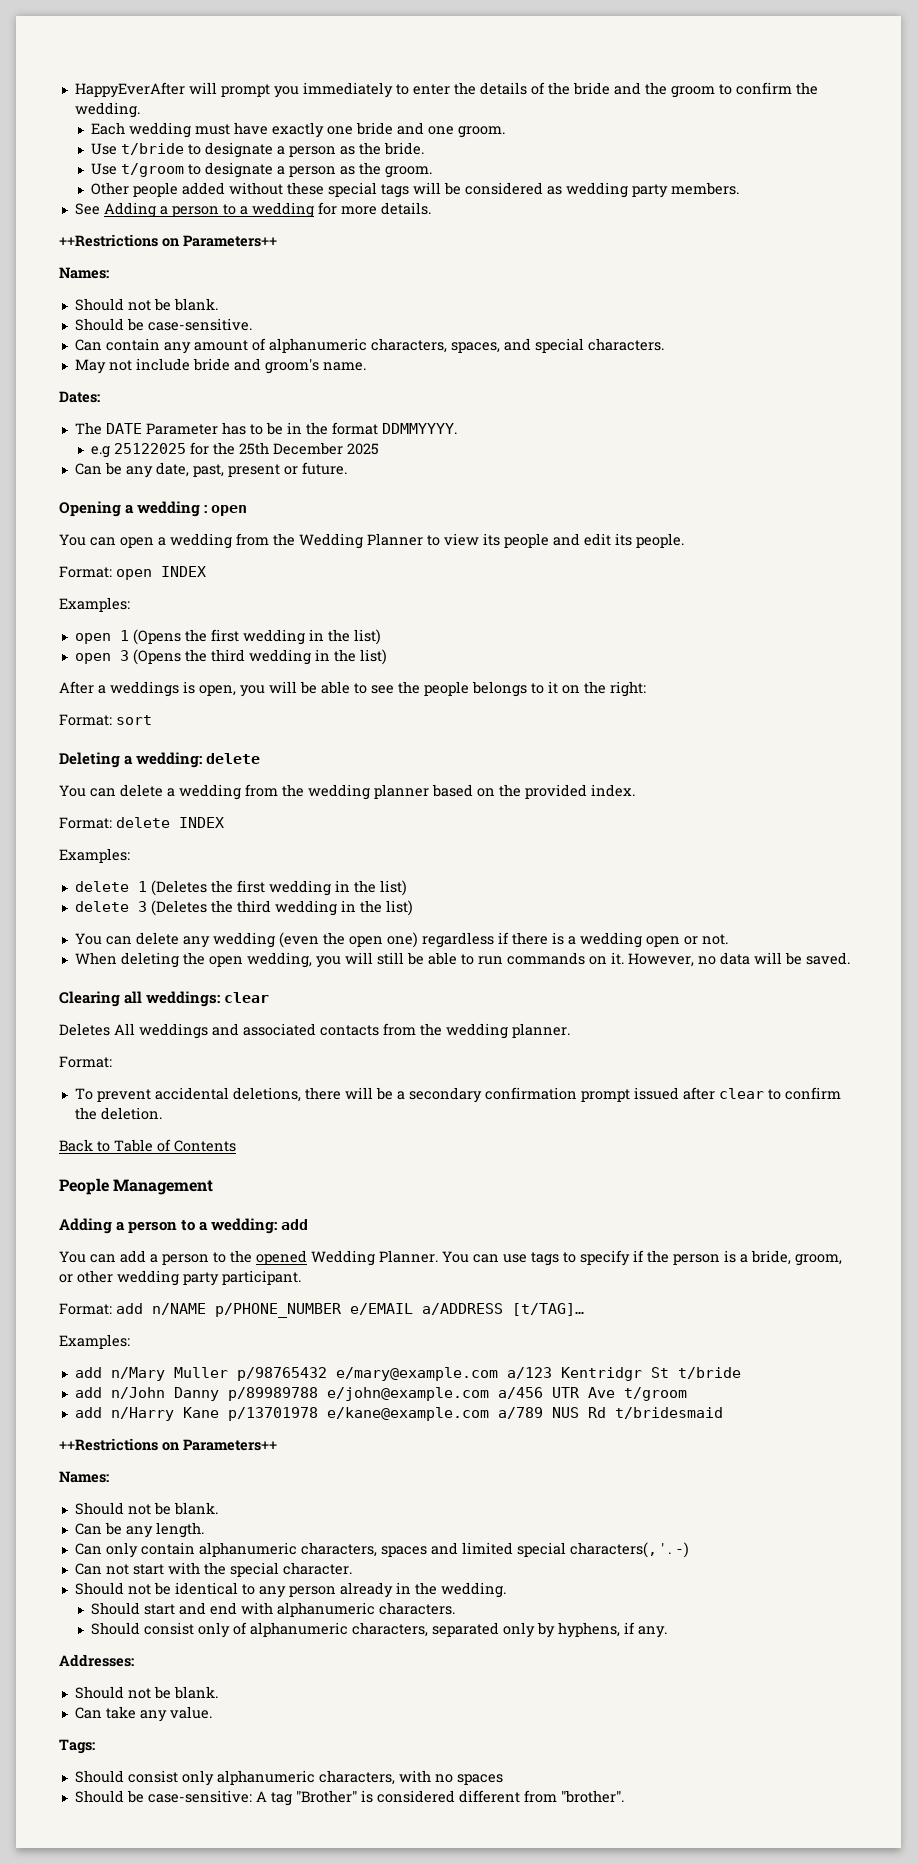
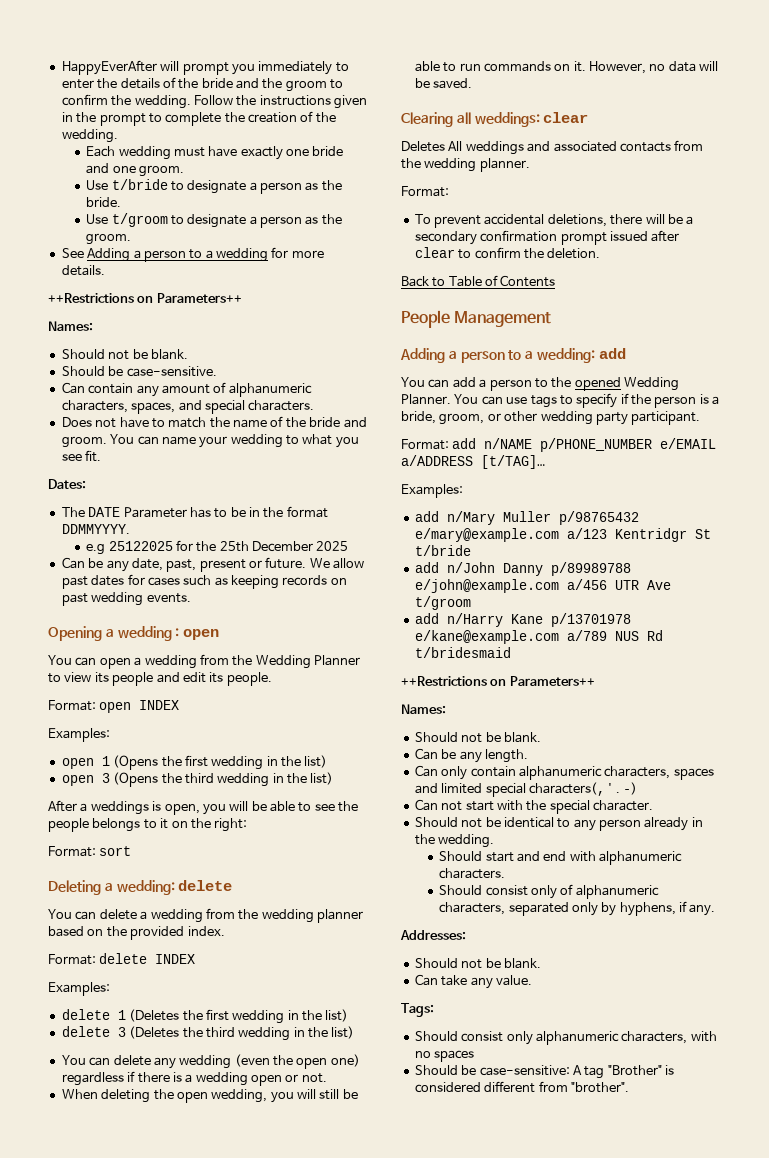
+ Follow the instructions given in the prompt to complete the creation of the wedding.
- Other people added without these special tags will be considered as wedding party members.
- May not include bride and groom's name.
+ Does not have to match the name of the bride and groom. You can name your wedding to what you see fit.
+ We allow past dates for cases such as keeping records on past wedding events.

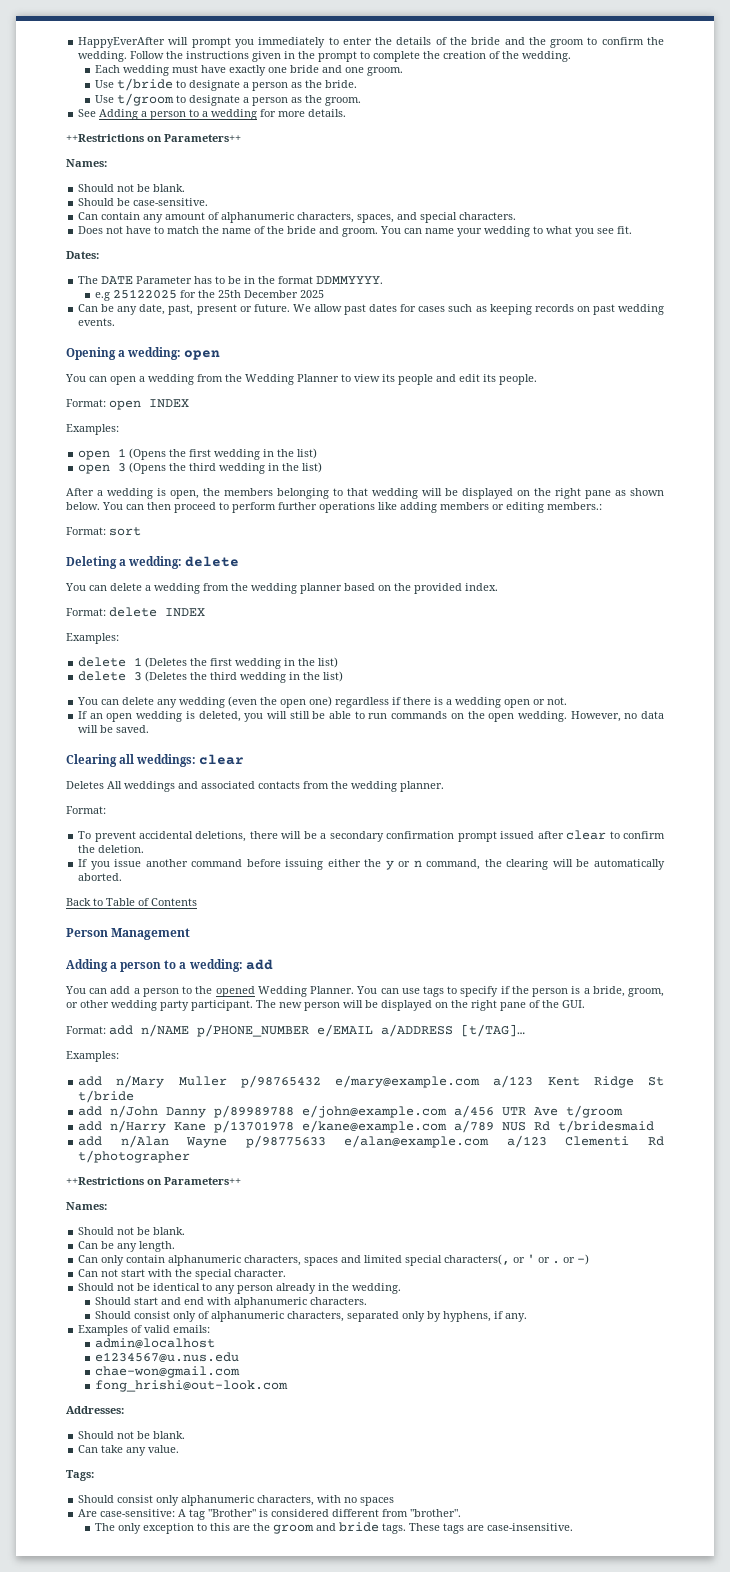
- Opening a wedding : open
+ Opening a wedding: open
- After a weddings is open, you will be able to see the people belongs to it on the right:
+ After a wedding is open, the members belonging to that wedding will be displayed on the right pane as shown below. You can then proceed to perform further operations like adding members or editing members.:
- When deleting the open wedding, you will still be able to run commands on it.
+ If an open wedding is deleted, you will still be able to run commands on the open wedding.
+ If you issue another command before issuing either the y or n command, the clearing will be automatically aborted.
- People Management
+ Person Management
+ The new person will be displayed on the right pane of the GUI.
- add n/Mary Muller p/98765432 e/mary@example.com a/123 Kentridgr St t/bride
+ add n/Mary Muller p/98765432 e/mary@example.com a/123 Kent Ridge St t/bride
+ add n/Alan Wayne p/98775633 e/alan@example.com a/123 Clementi Rd t/photographer
- Can only contain alphanumeric characters, spaces and limited special characters(, ' . -)
+ Can only contain alphanumeric characters, spaces and limited special characters(, or ' or . or -)
+ Examples of valid emails:
+ admin@localhost
+ e1234567@u.nus.edu
+ chae-won@gmail.com
+ fong_hrishi@out-look.com
- Should be case-sensitive: A tag "Brother" is considered different from "brother".
+ Are case-sensitive: A tag "Brother" is considered different from "brother".
+ The only exception to this are the groom and bride tags. These tags are case-insensitive.

